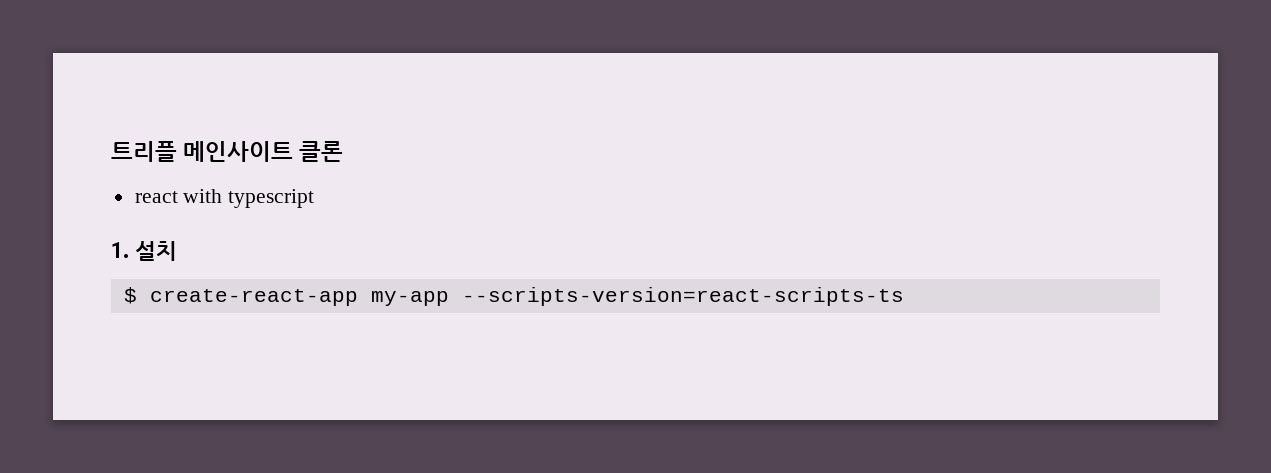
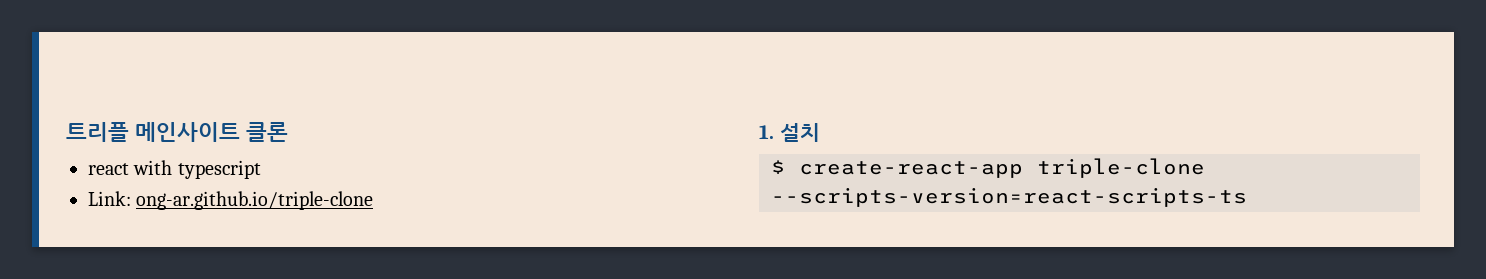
+ Link: ong-ar.github.io/triple-clone
- $ create-react-app my-app --scripts-version=react-scripts-ts
+ $ create-react-app triple-clone --scripts-version=react-scripts-ts

